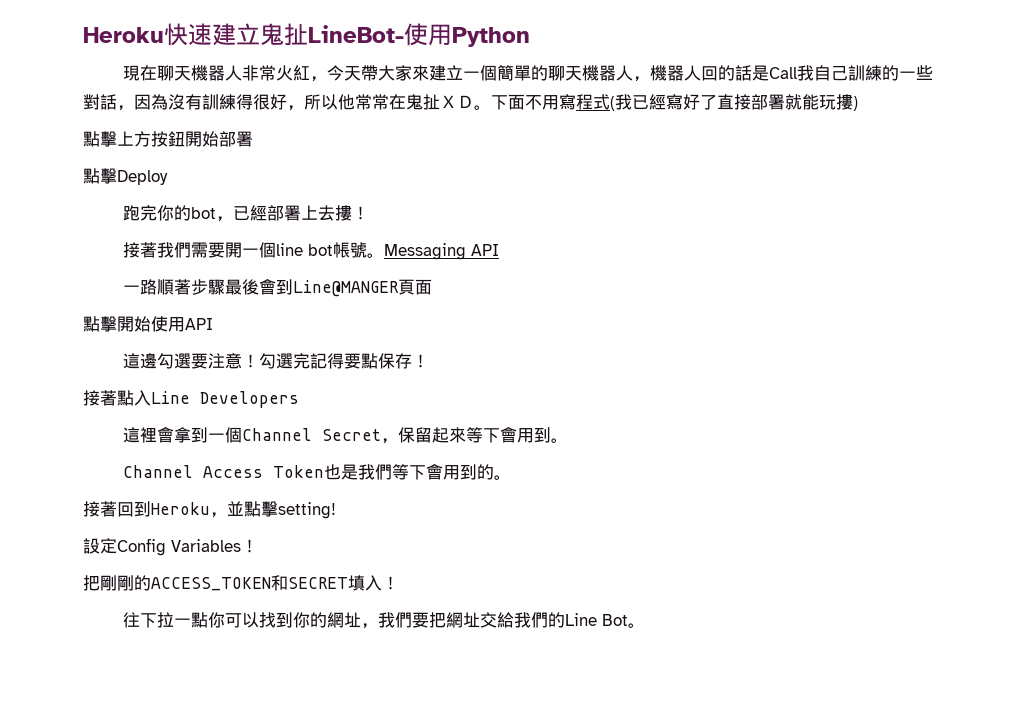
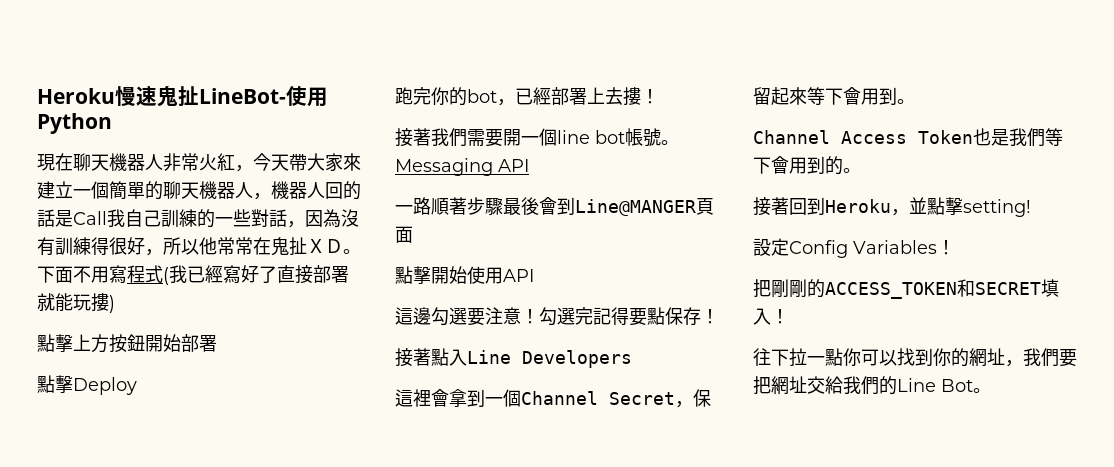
- Heroku快速建立鬼扯LineBot-使用Python
+ Heroku慢速鬼扯LineBot-使用Python

